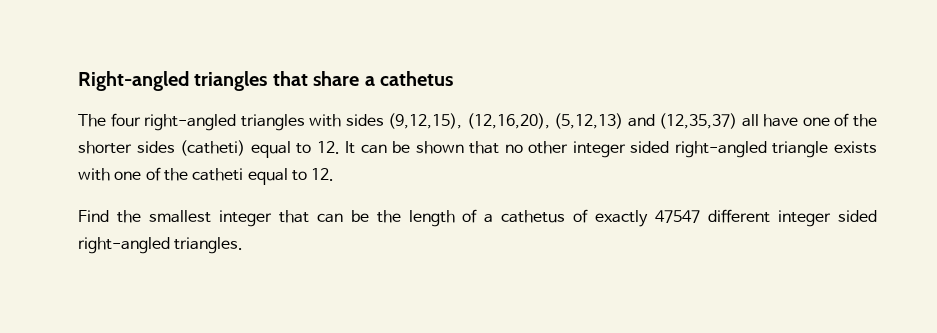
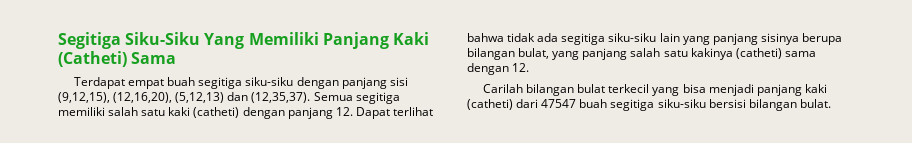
- Right-angled triangles that share a cathetus
- The four right-angled triangles with sides (9,12,15), (12,16,20), (5,12,13) and (12,35,37) all have one of the shorter sides (catheti) equal to 12. It can be shown that no other integer sided right-angled triangle exists with one of the catheti equal to 12.
- Find the smallest integer that can be the length of a cathetus of exactly 47547 different integer sided right-angled triangles.
+ Segitiga Siku-Siku Yang Memiliki Panjang Kaki (Catheti) Sama
+ Terdapat empat buah segitiga siku-siku dengan panjang sisi (9,12,15), (12,16,20), (5,12,13) dan (12,35,37). Semua segitiga memiliki salah satu kaki (catheti) dengan panjang 12. Dapat terlihat bahwa tidak ada segitiga siku-siku lain yang panjang sisinya berupa bilangan bulat, yang panjang salah satu kakinya (catheti) sama dengan 12.
+ Carilah bilangan bulat terkecil yang bisa menjadi panjang kaki (catheti) dari 47547 buah segitiga siku-siku bersisi bilangan bulat.

